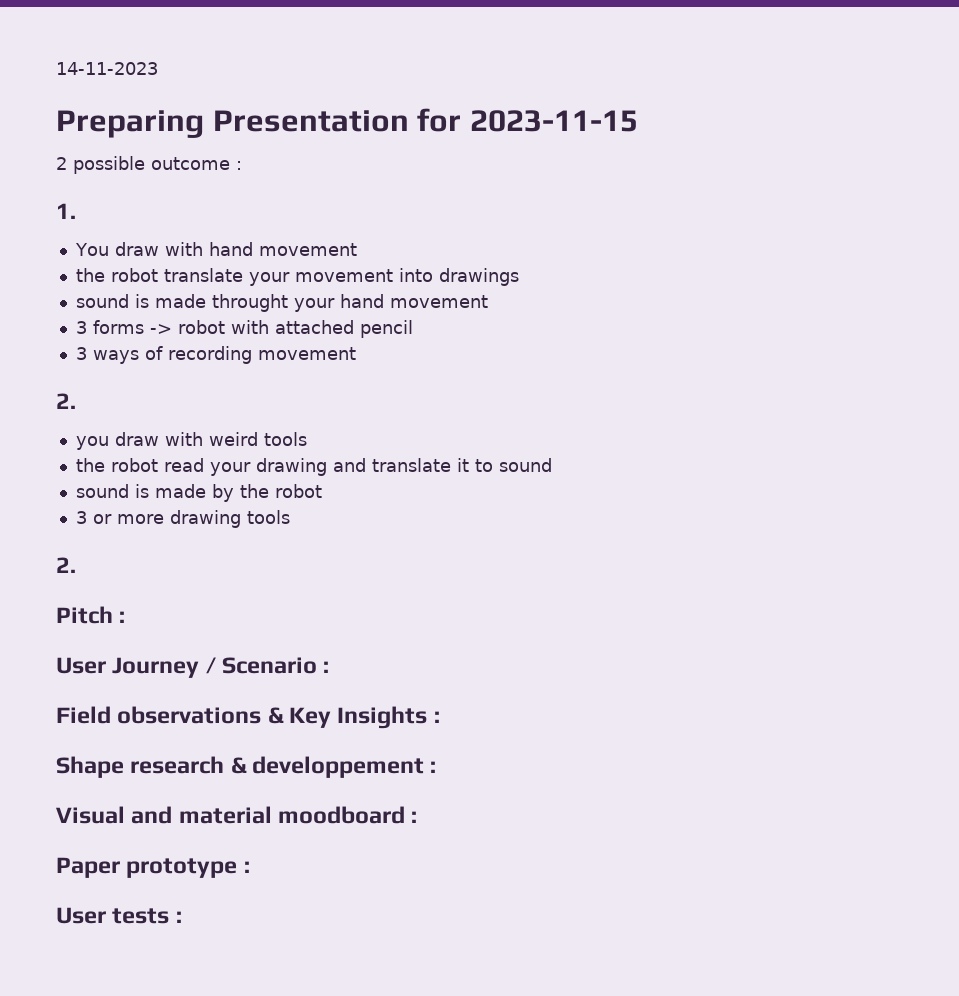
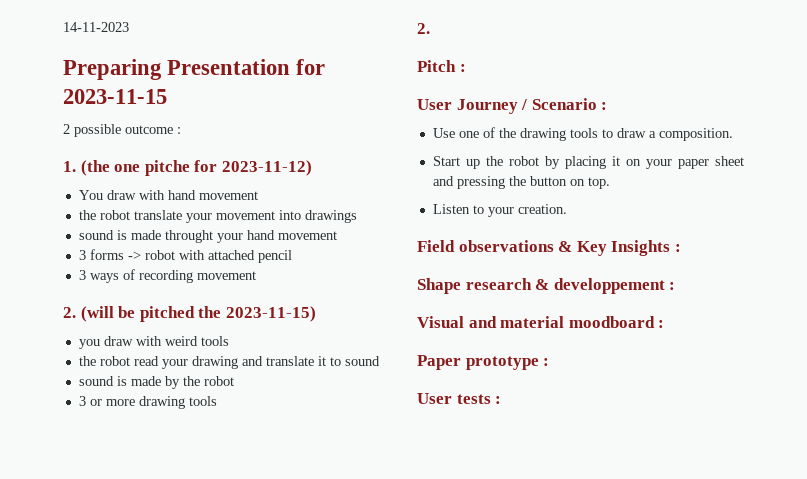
- 1.
+ 1. (the one pitche for 2023-11-12)
  3 ways of recording movement
- 2.
+ 2. (will be pitched the 2023-11-15)
+ Use one of the drawing tools to draw a composition.
+ Start up the robot by placing it on your paper sheet and pressing the button on top.
+ Listen to your creation.

